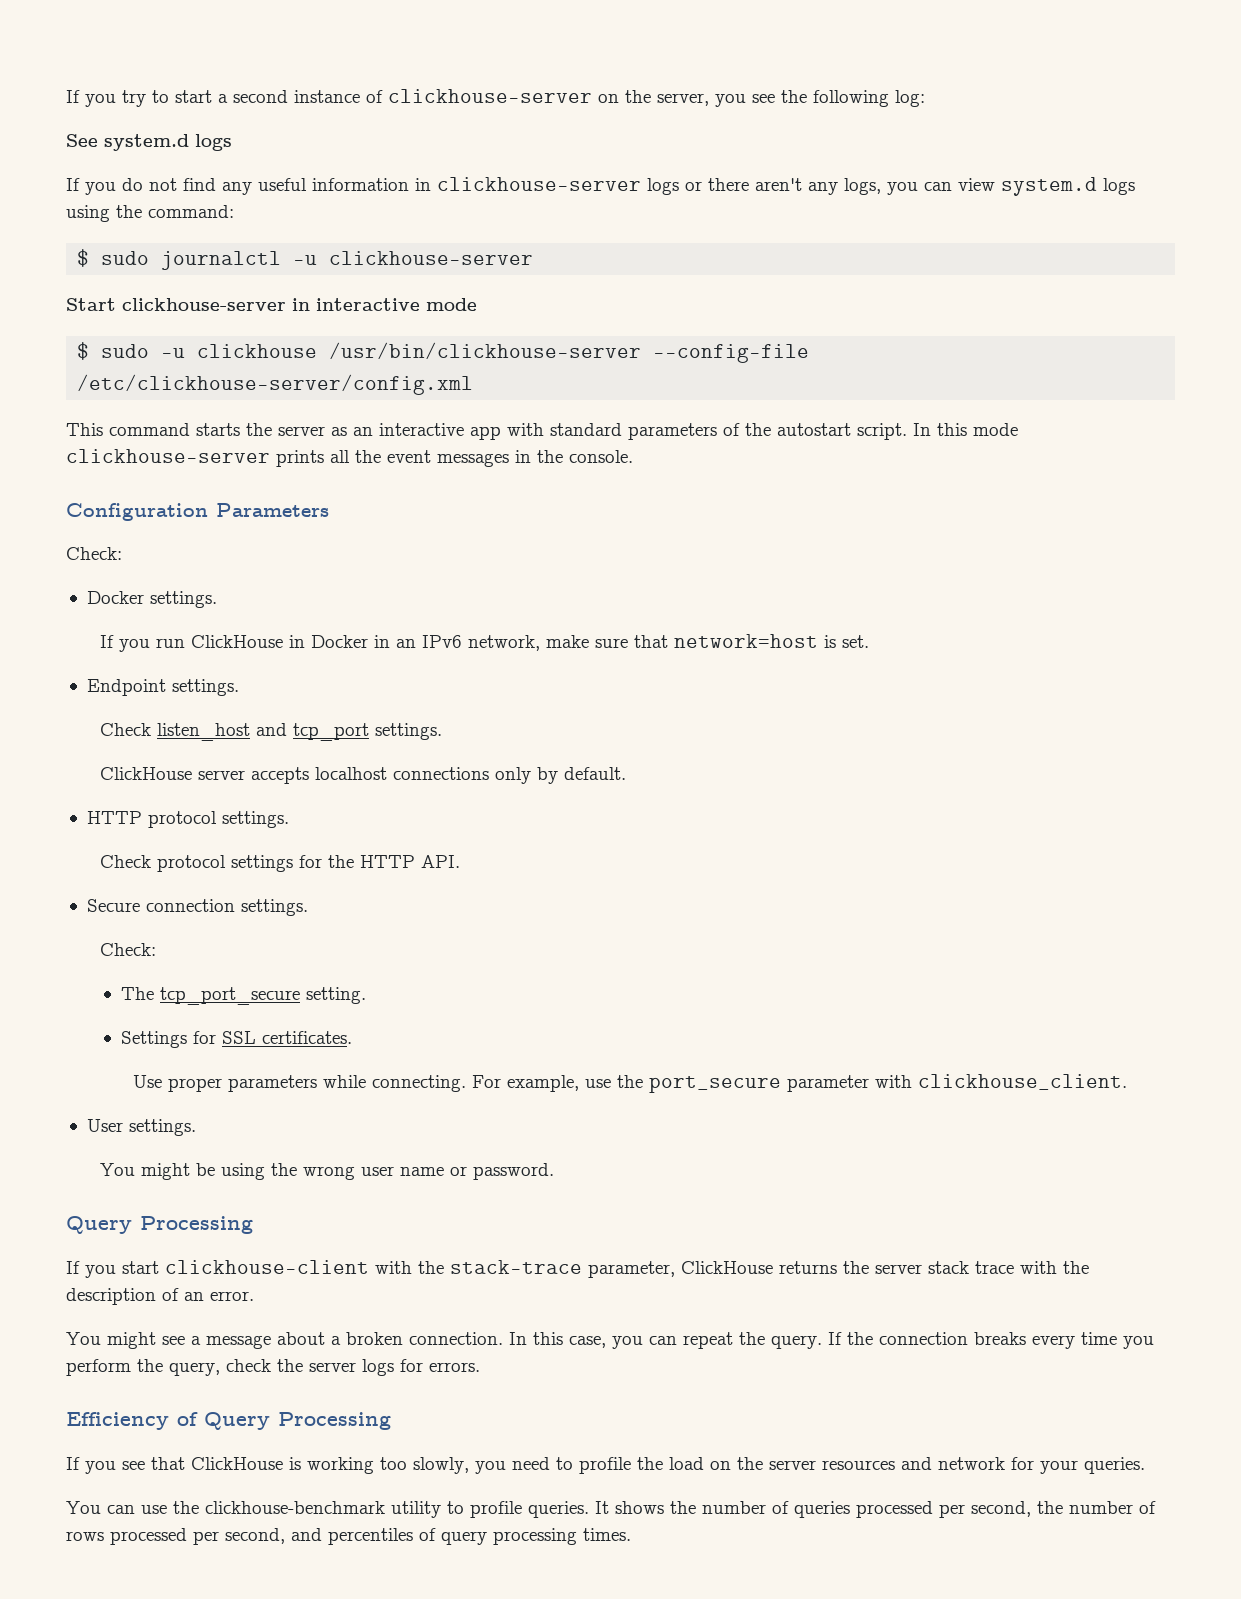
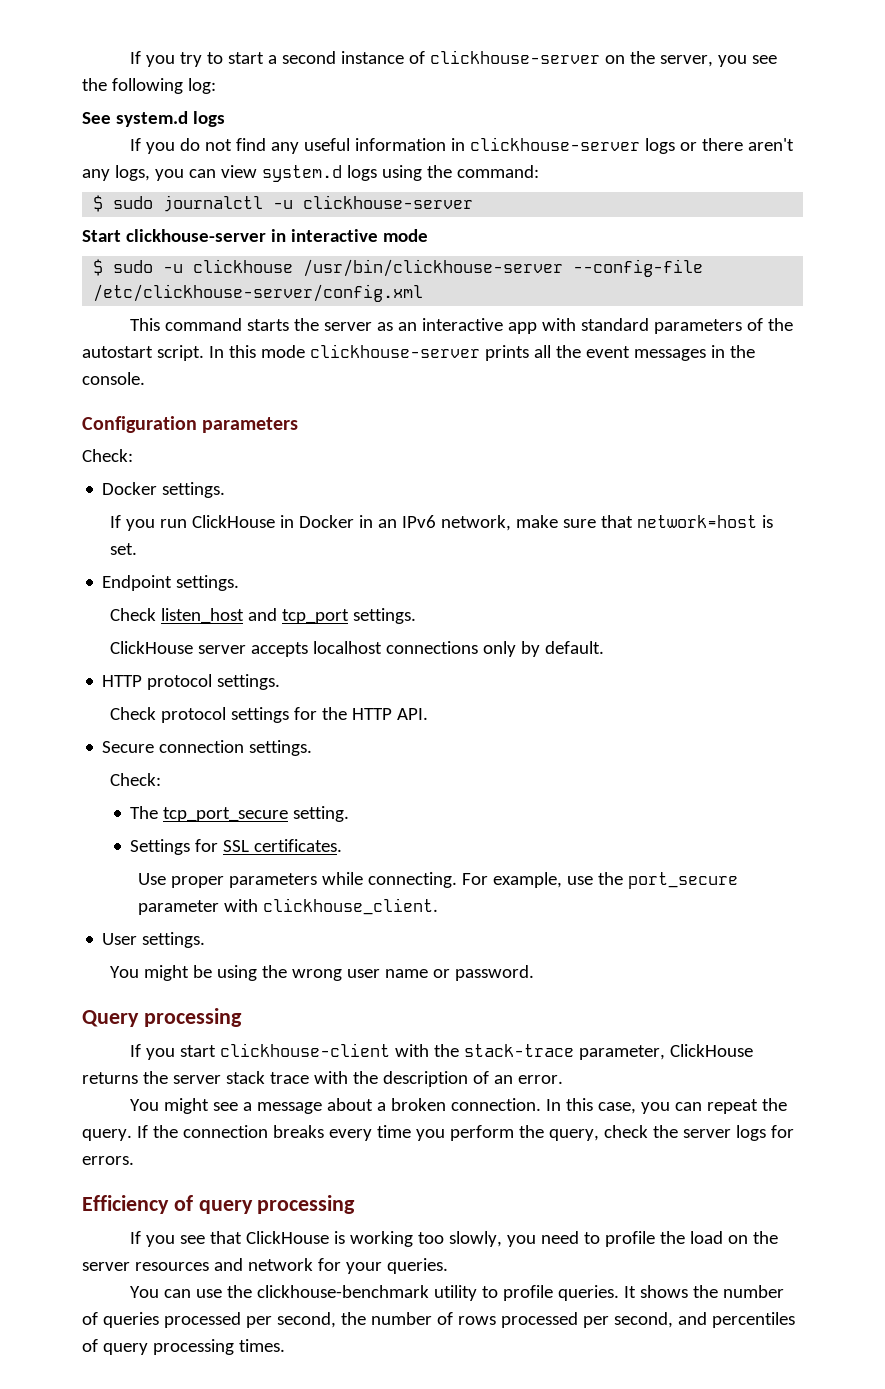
- Configuration Parameters
+ Configuration parameters
  You might be using the wrong user name or password.
- Query Processing
+ Query processing
- Efficiency of Query Processing
+ Efficiency of query processing

